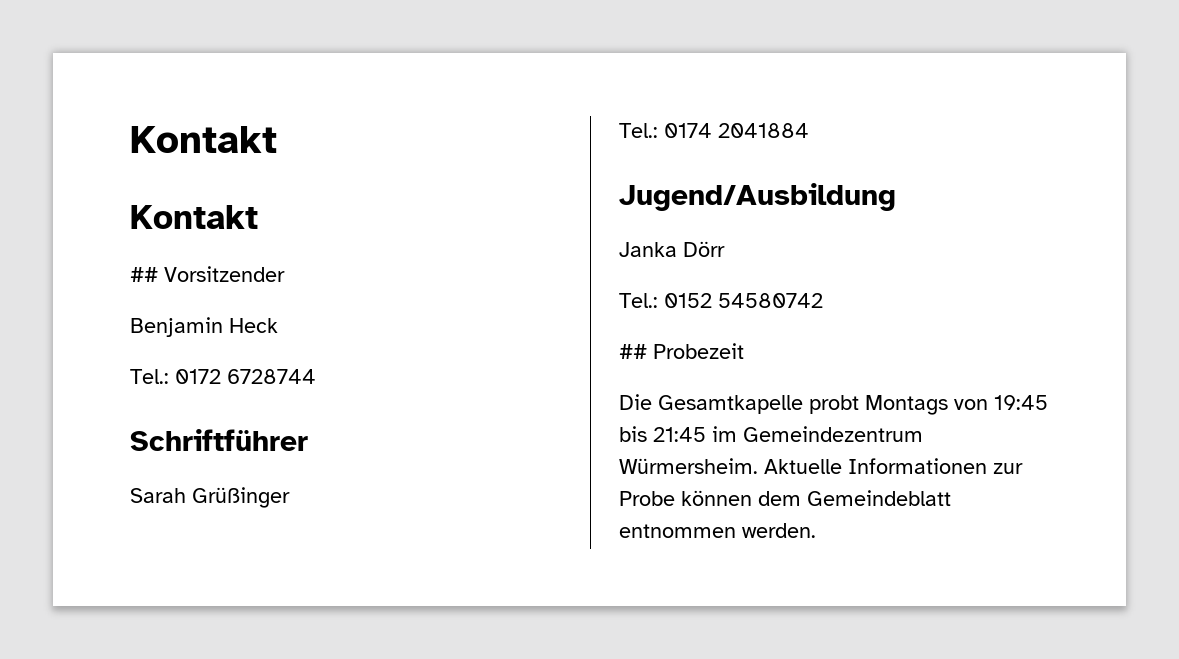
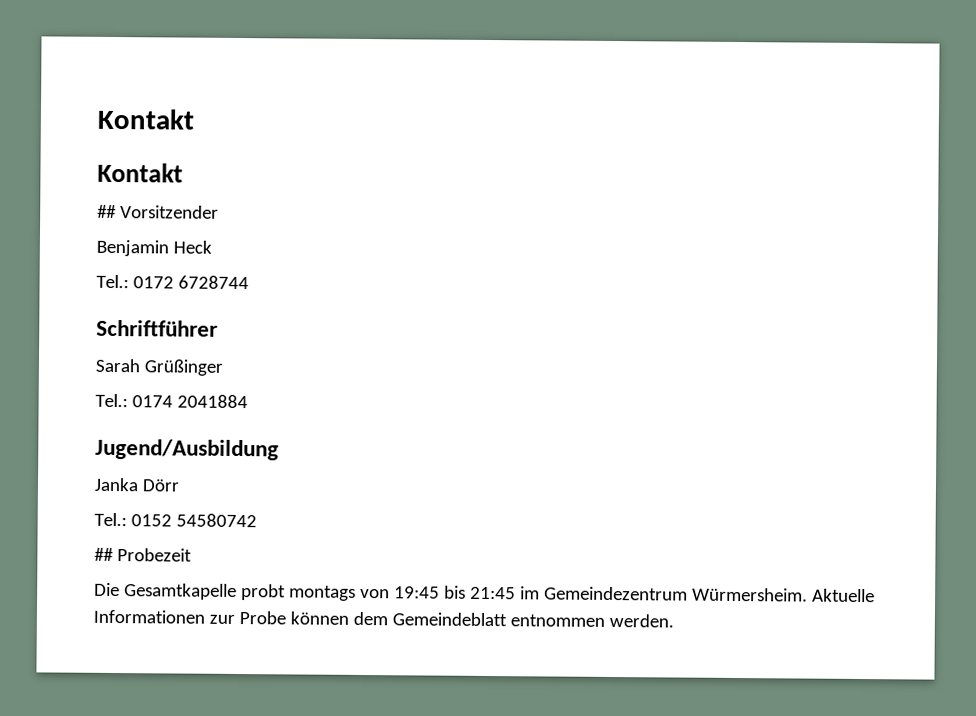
- Die Gesamtkapelle probt Montags von 19:45 bis 21:45 im Gemeindezentrum Würmersheim.
+ Die Gesamtkapelle probt montags von 19:45 bis 21:45 im Gemeindezentrum Würmersheim.

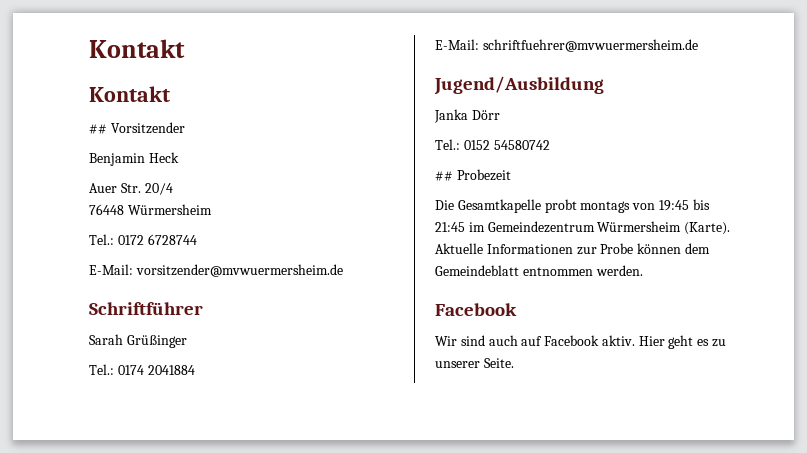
+ Auer Str. 20/4
+ 76448 Würmersheim
+ E-Mail: vorsitzender@mvwuermersheim.de
+ E-Mail: schriftfuehrer@mvwuermersheim.de
- Die Gesamtkapelle probt montags von 19:45 bis 21:45 im Gemeindezentrum Würmersheim.
+ Die Gesamtkapelle probt montags von 19:45 bis 21:45 im Gemeindezentrum Würmersheim (Karte).
  Aktuelle Informationen zur Probe können dem Gemeindeblatt entnommen werden.
+ Facebook
+ Wir sind auch auf Facebook aktiv. Hier geht es zu unserer Seite.

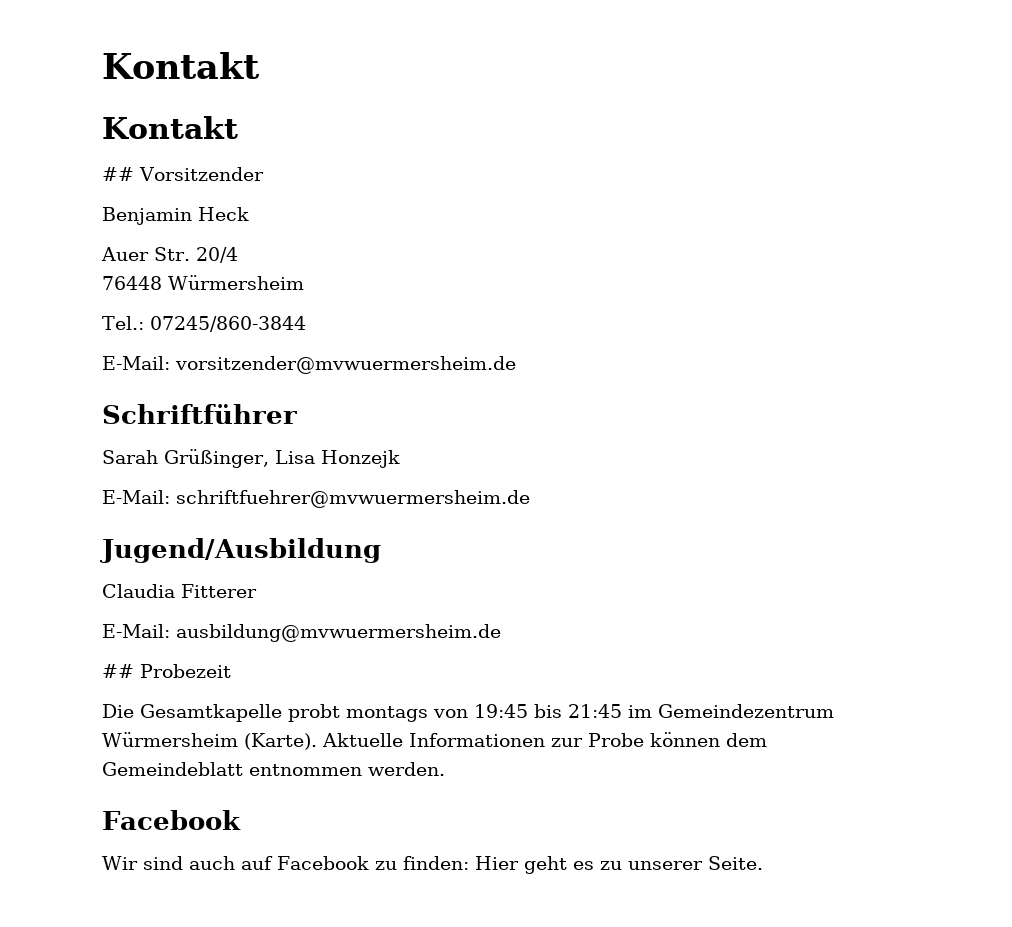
- Tel.: 0172 6728744
+ Tel.: 07245/860-3844
- Sarah Grüßinger
- Tel.: 0174 2041884
+ Sarah Grüßinger, Lisa Honzejk
- Janka Dörr
- Tel.: 0152 54580742
+ Claudia Fitterer
+ E-Mail: ausbildung@mvwuermersheim.de
- Wir sind auch auf Facebook aktiv. Hier geht es zu unserer Seite.
+ Wir sind auch auf Facebook zu finden: Hier geht es zu unserer Seite.

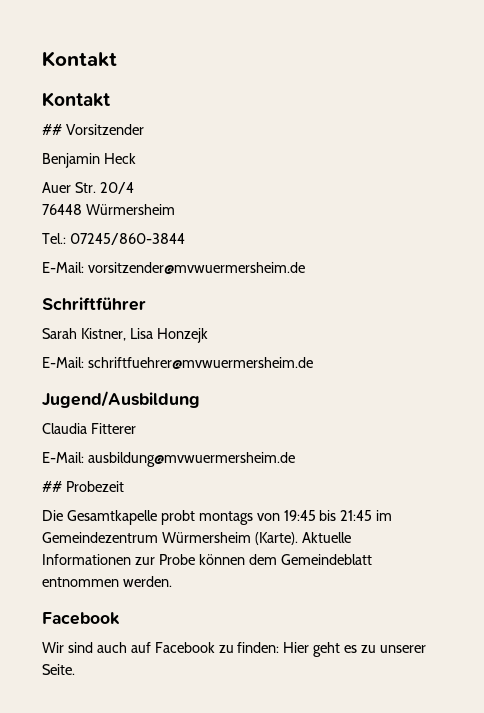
- Sarah Grüßinger, Lisa Honzejk
+ Sarah Kistner, Lisa Honzejk

